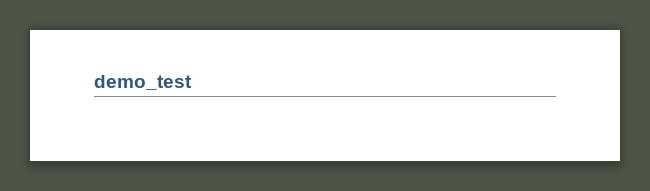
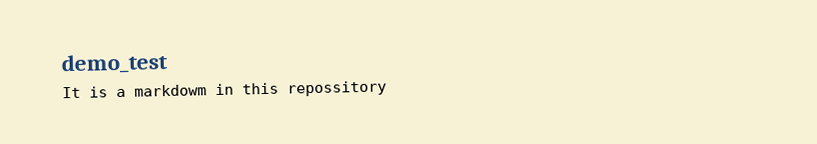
+ It is a markdowm in this repossitory

